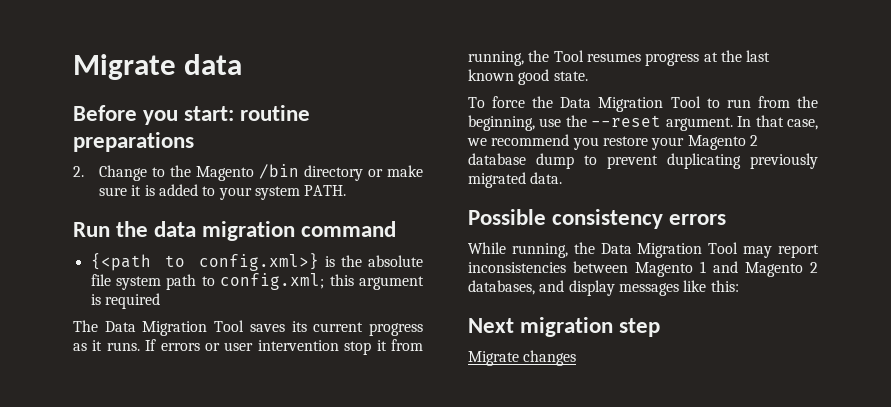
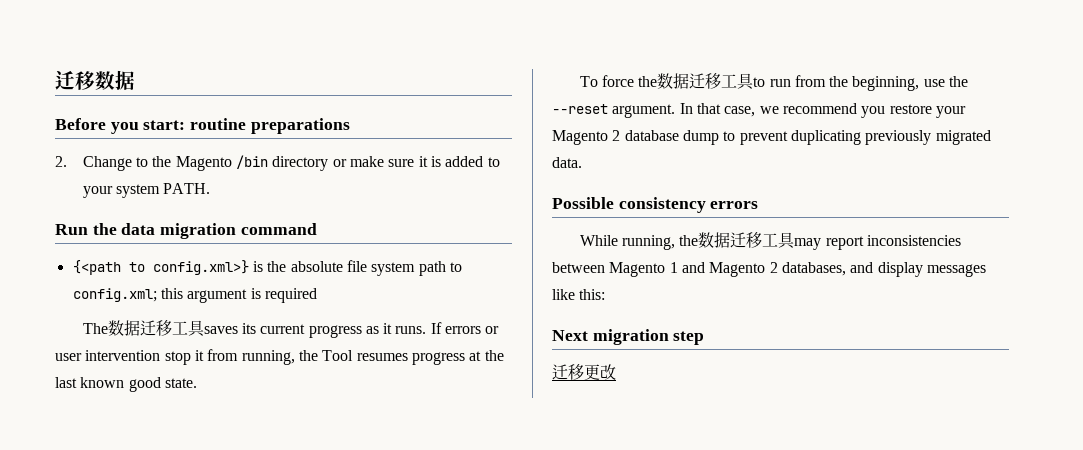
- Migrate data
+ 迁移数据
- The Data Migration Tool saves its current progress as it runs.
+ The数据迁移工具saves its current progress as it runs.
- To force the Data Migration Tool to run from the beginning, use the --reset argument.
+ To force the数据迁移工具to run from the beginning, use the --reset argument.
- While running, the Data Migration Tool may report inconsistencies between Magento 1 and Magento 2 databases, and display messages like this:
+ While running, the数据迁移工具may report inconsistencies between Magento 1 and Magento 2 databases, and display messages like this:
- Migrate changes
+ 迁移更改

